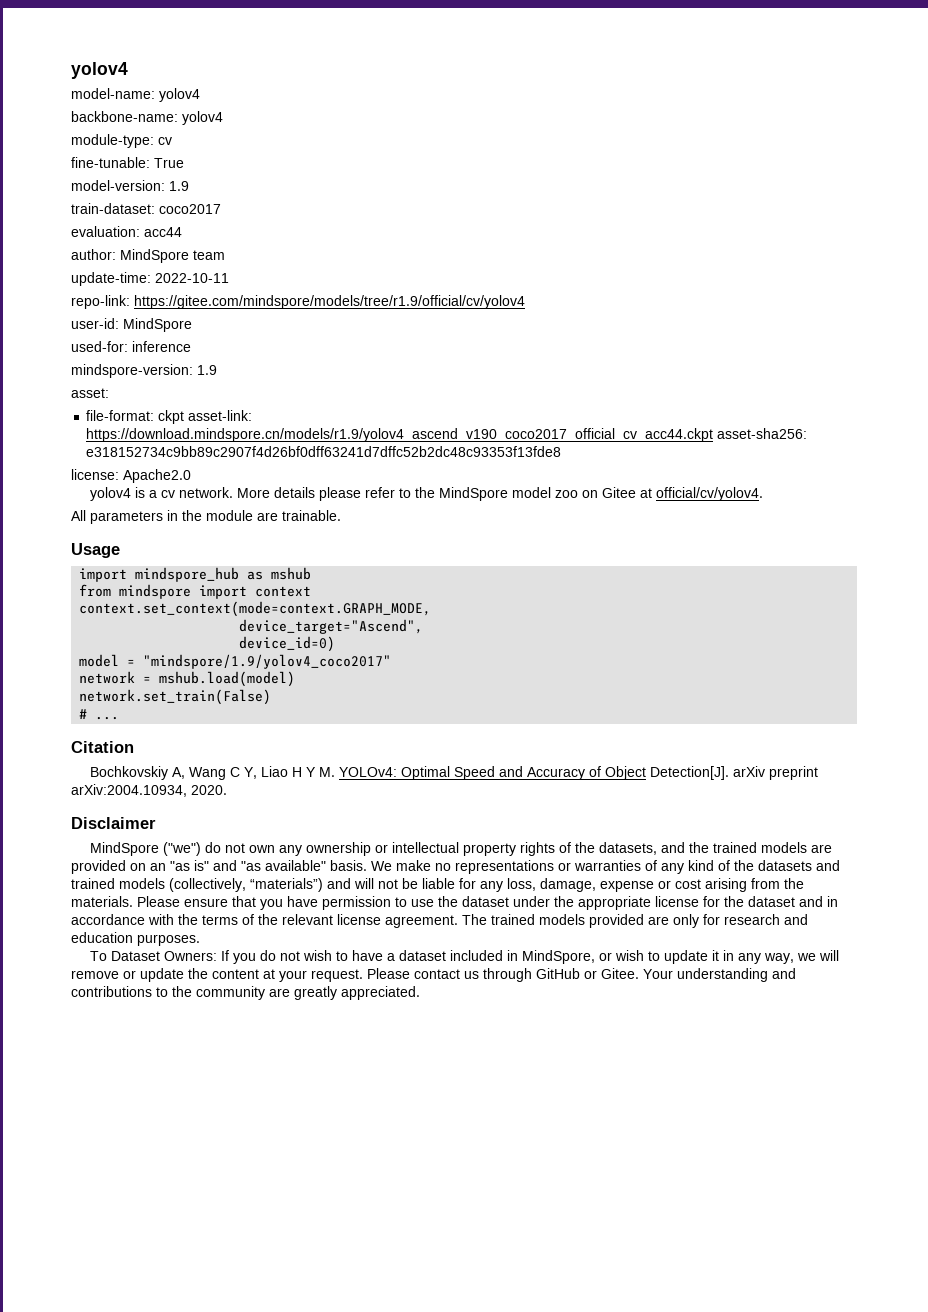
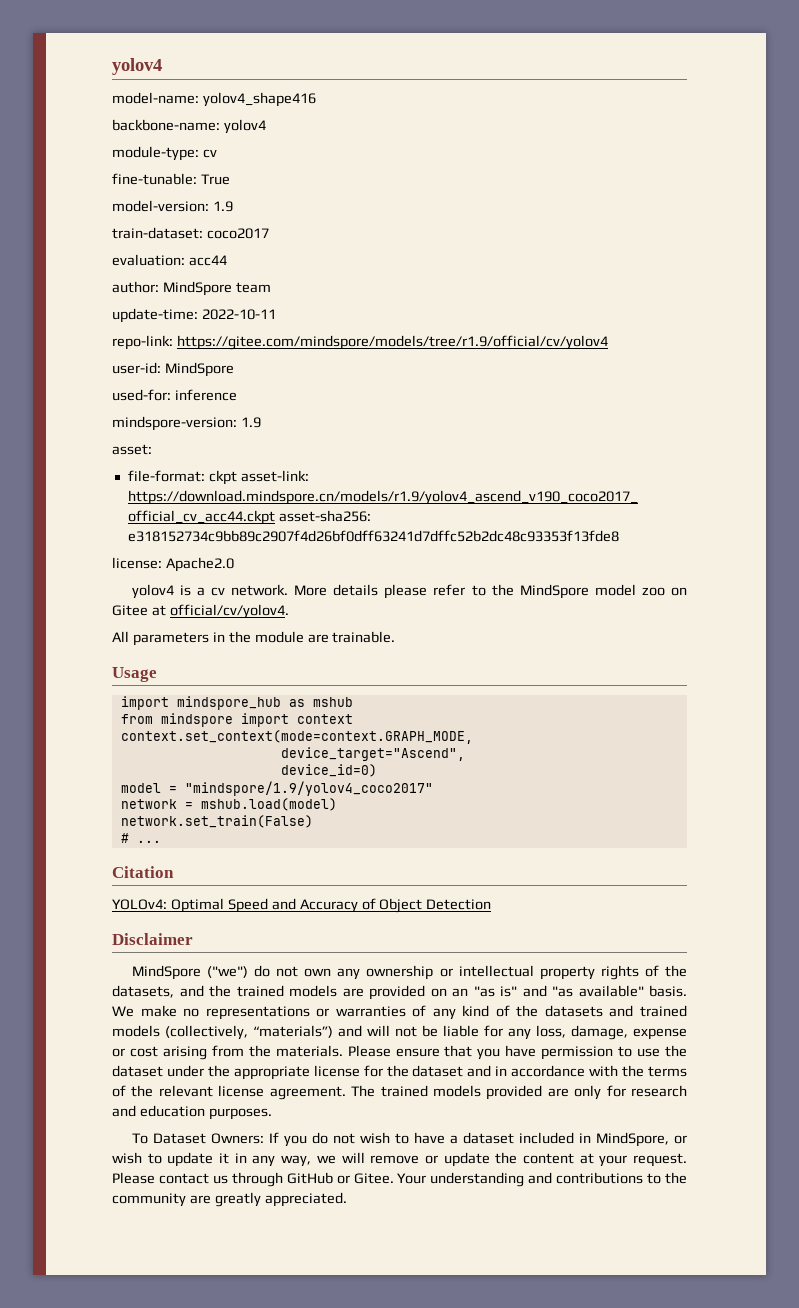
- model-name: yolov4
+ model-name: yolov4_shape416
- Bochkovskiy A, Wang C Y, Liao H Y M. YOLOv4: Optimal Speed and Accuracy of Object Detection[J]. arXiv preprint arXiv:2004.10934, 2020.
+ YOLOv4: Optimal Speed and Accuracy of Object Detection

